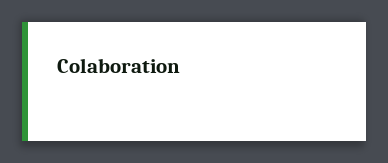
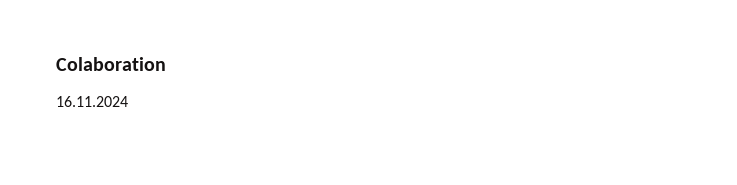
+ 16.11.2024

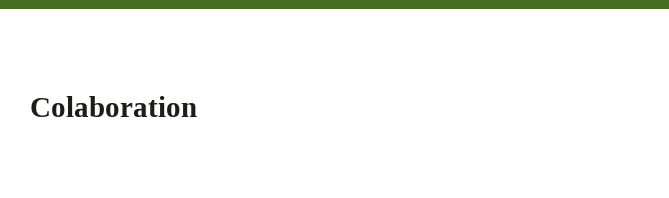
- 16.11.2024

